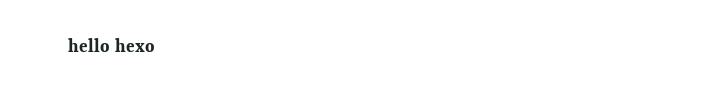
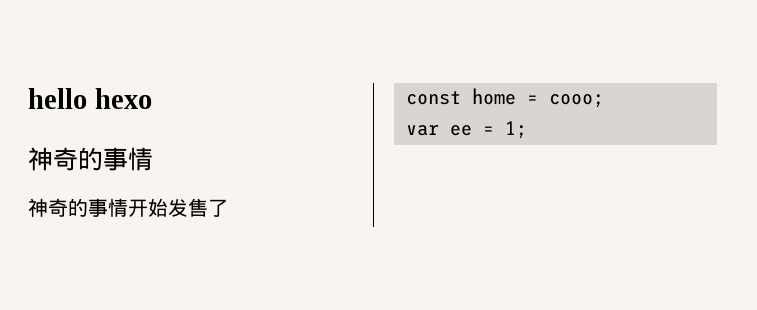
  hello hexo
+ 神奇的事情
+ 神奇的事情开始发售了
+ const home = cooo;
+ var ee = 1;

